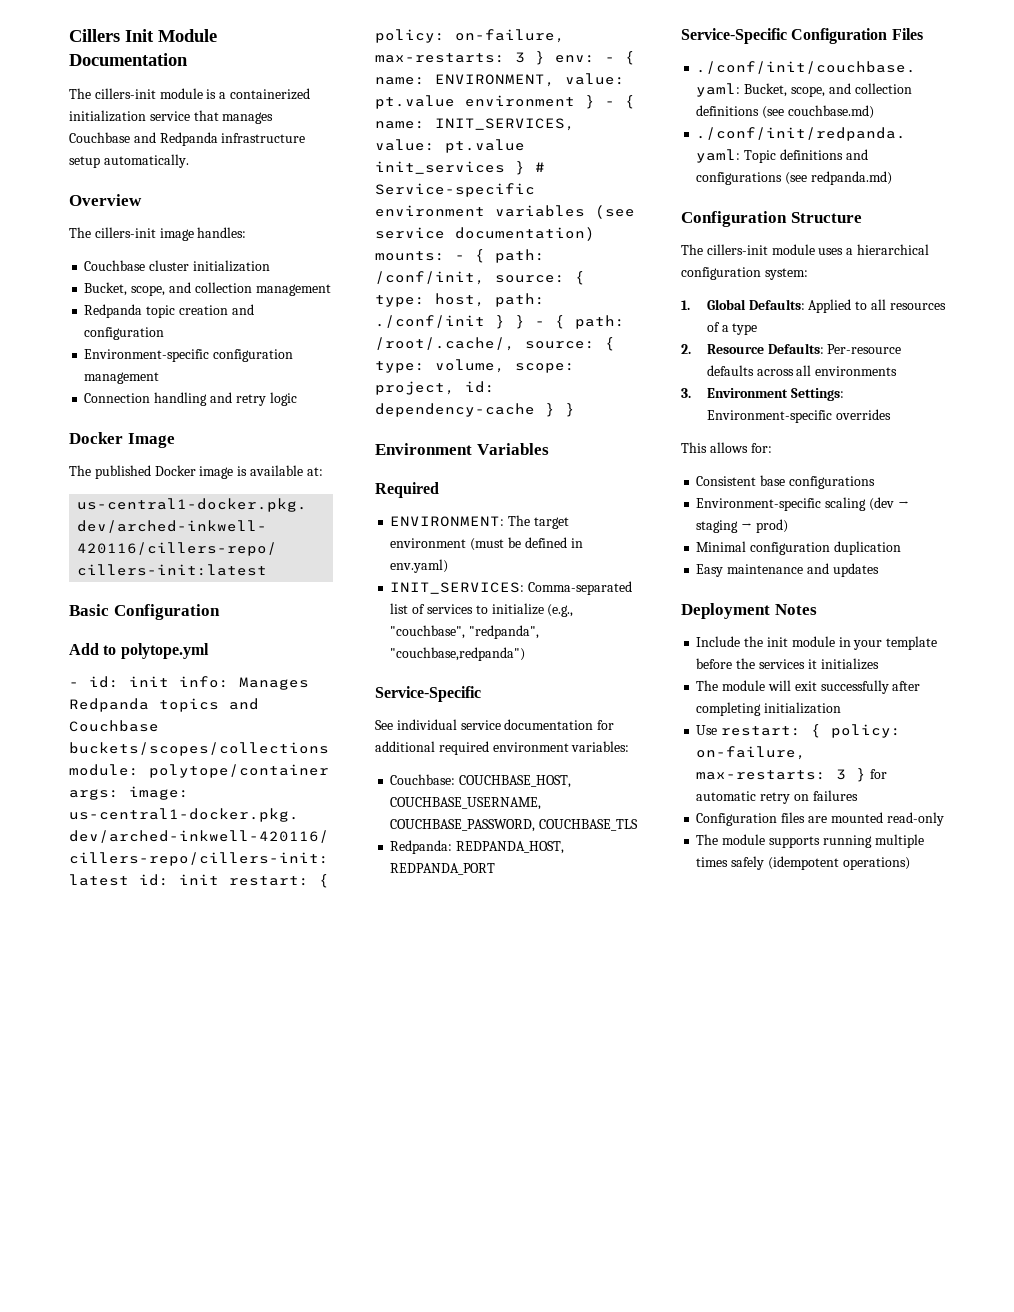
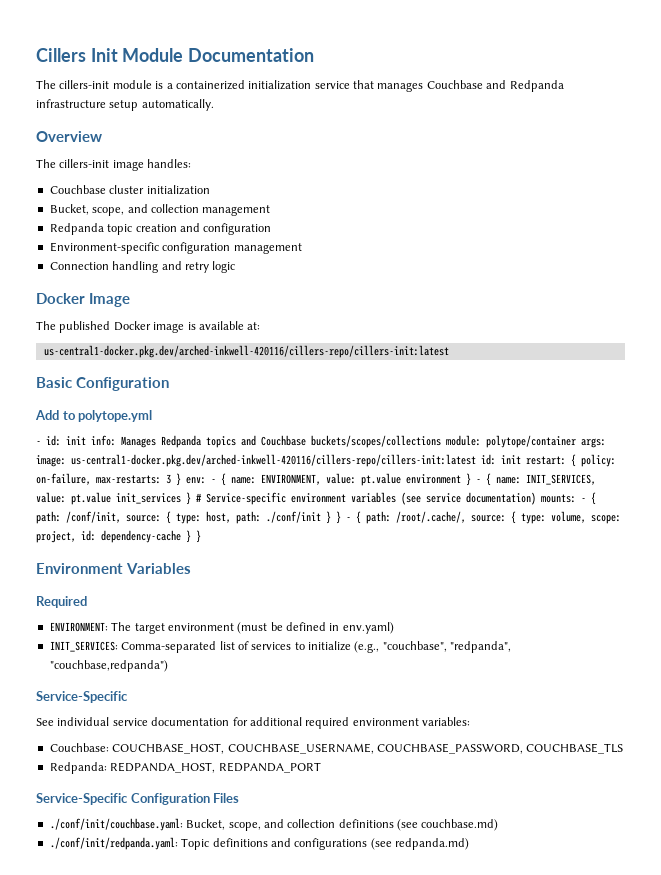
- Configuration Structure
- The cillers-init module uses a hierarchical configuration system:
- 1. Global Defaults: Applied to all resources of a type
- 2. Resource Defaults: Per-resource defaults across all environments
- 3. Environment Settings: Environment-specific overrides
- This allows for:
- Consistent base configurations
- Environment-specific scaling (dev → staging → prod)
- Minimal configuration duplication
- Easy maintenance and updates
- Deployment Notes
- Include the init module in your template before the services it initializes
- The module will exit successfully after completing initialization
- Use restart: { policy: on-failure, max-restarts: 3 } for automatic retry on failures
- Configuration files are mounted read-only
- The module supports running multiple times safely (idempotent operations)

